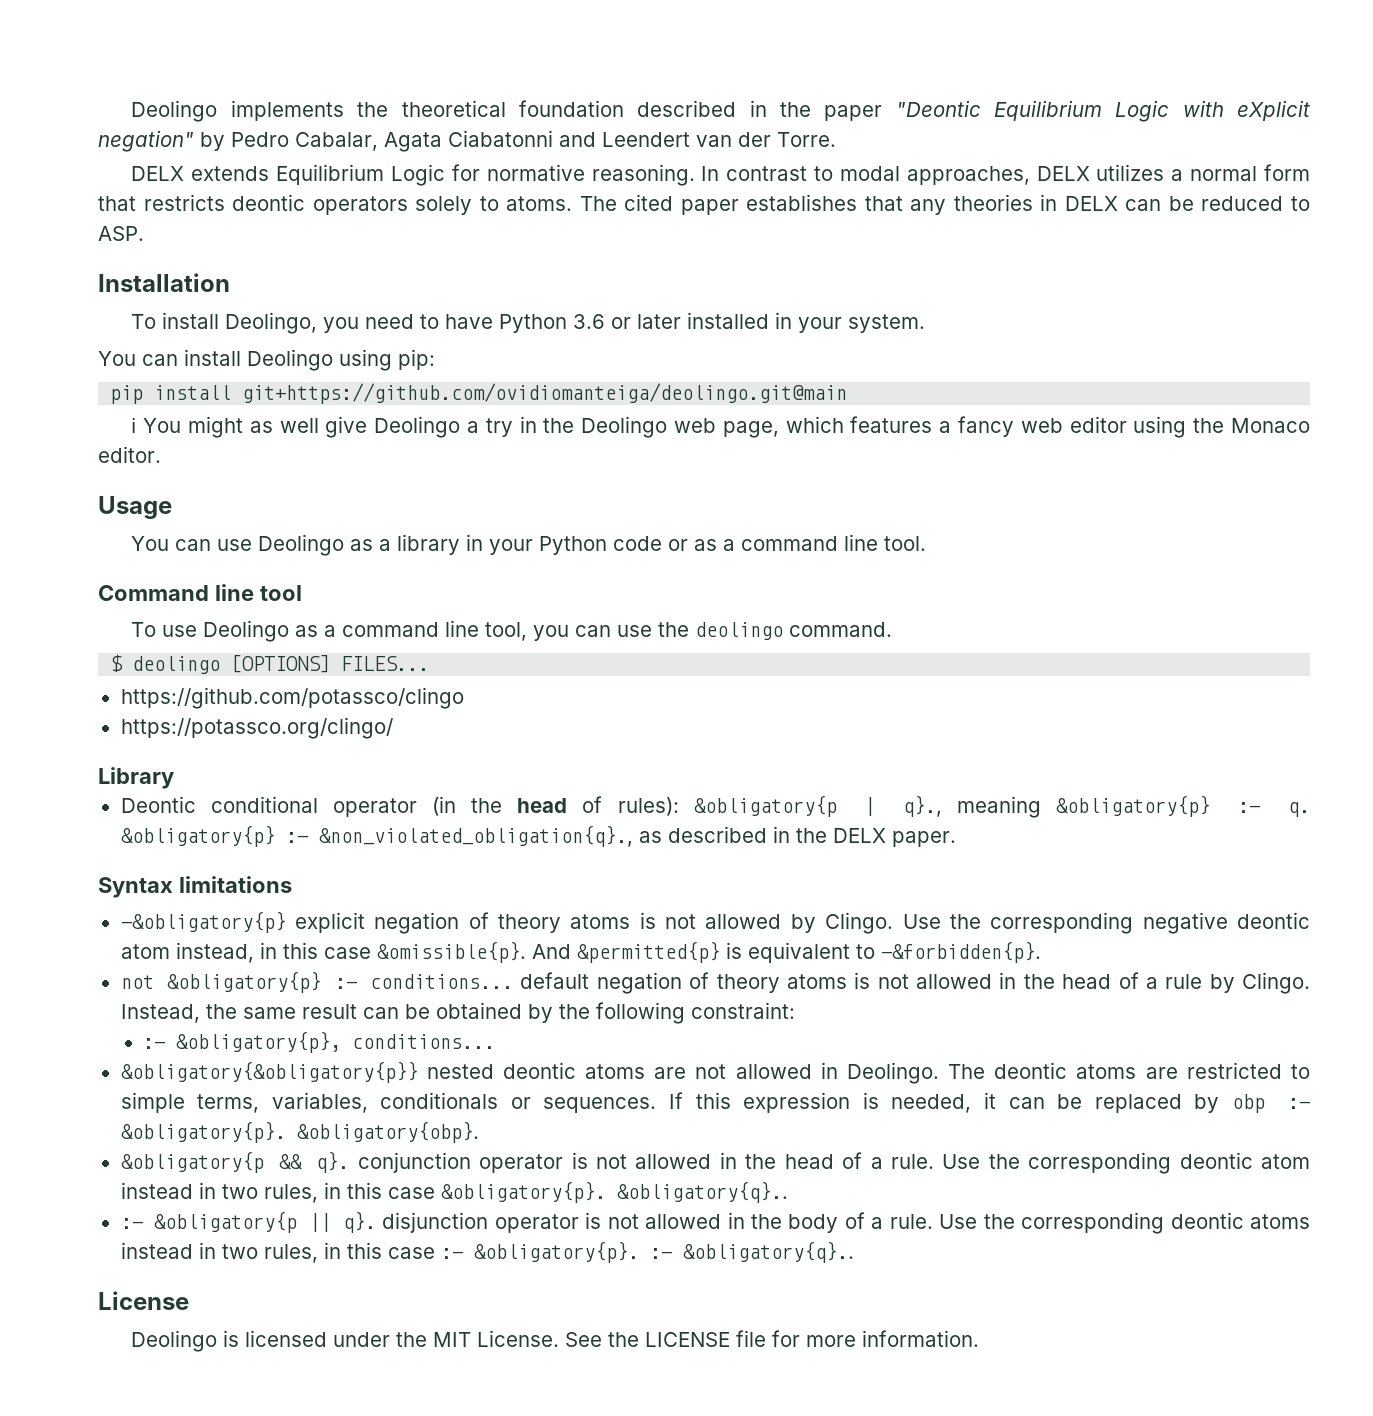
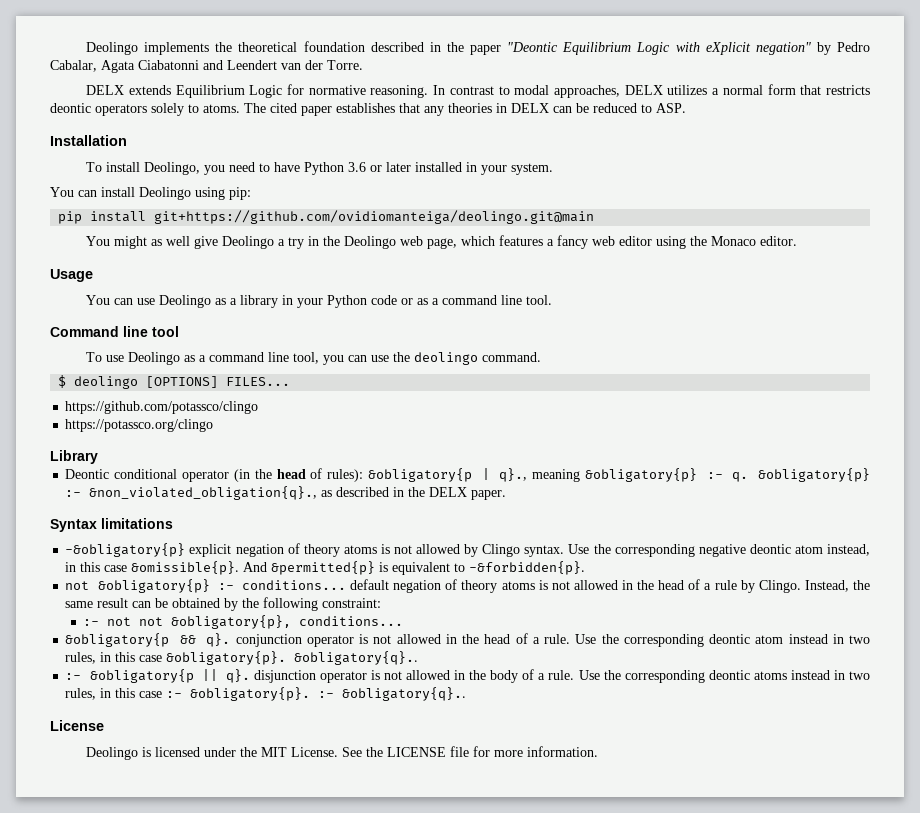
- ℹ You might as well give Deolingo a try in the Deolingo web page, which features a fancy web editor using the Monaco editor.
+ You might as well give Deolingo a try in the Deolingo web page, which features a fancy web editor using the Monaco editor.
- https://potassco.org/clingo/
+ https://potassco.org/clingo
- -&obligatory{p} explicit negation of theory atoms is not allowed by Clingo.
+ -&obligatory{p} explicit negation of theory atoms is not allowed by Clingo syntax.
- :- &obligatory{p}, conditions...
+ :- not not &obligatory{p}, conditions...
- &obligatory{&obligatory{p}} nested deontic atoms are not allowed in Deolingo. The deontic atoms are restricted to simple terms, variables, conditionals or sequences. If this expression is needed, it can be replaced by obp :- &obligatory{p}. &obligatory{obp}.

